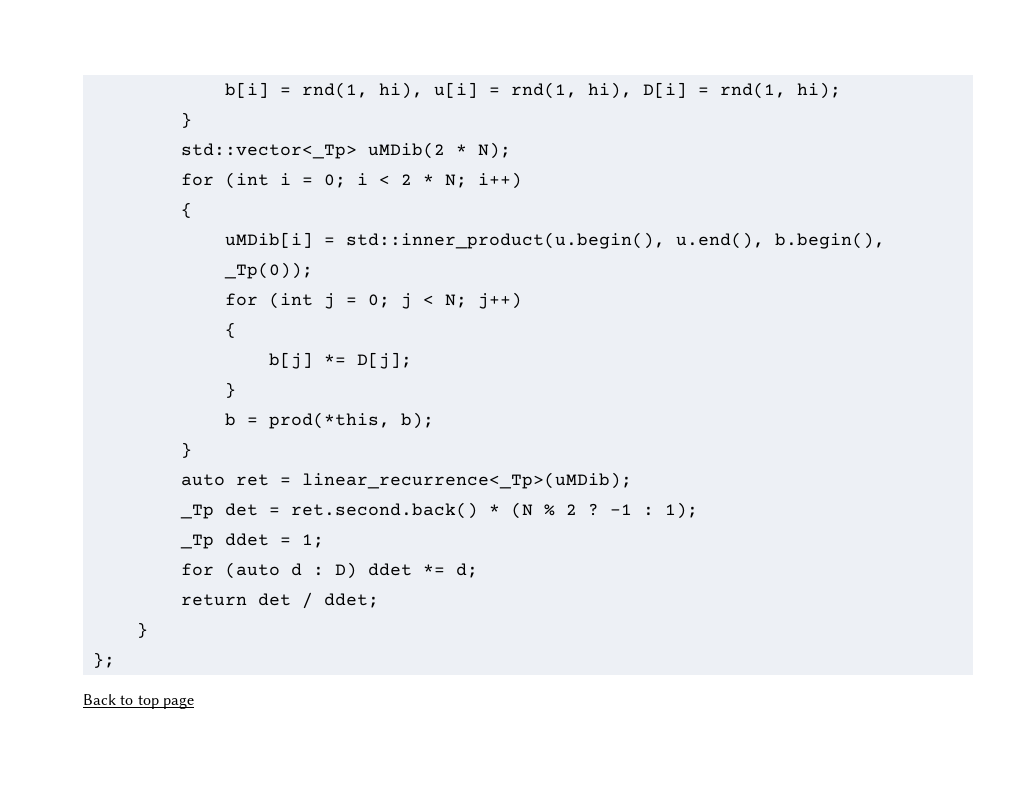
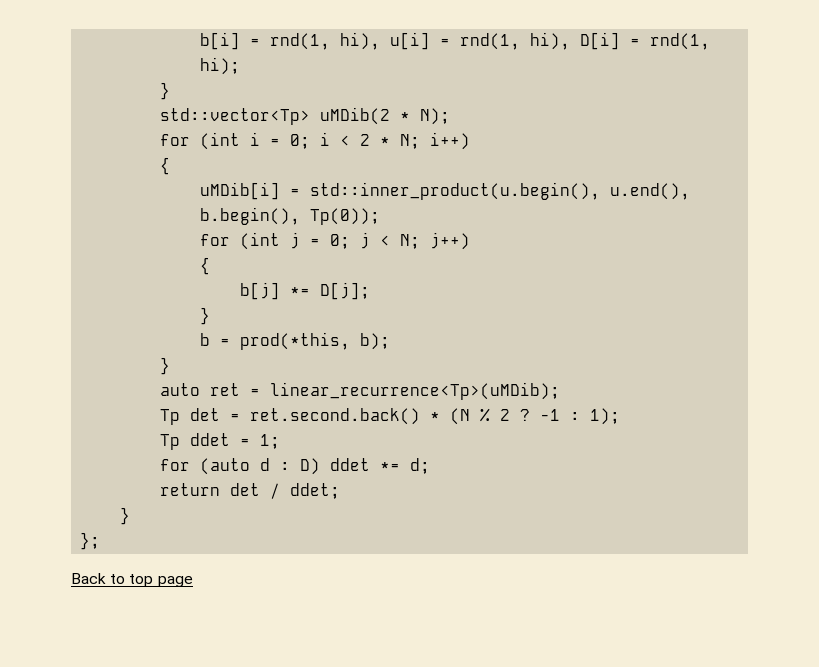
- std::vector<_Tp> uMDib(2 * N);
+ std::vector<Tp> uMDib(2 * N);
- uMDib[i] = std::inner_product(u.begin(), u.end(), b.begin(), _Tp(0));
+ uMDib[i] = std::inner_product(u.begin(), u.end(), b.begin(), Tp(0));
- auto ret = linear_recurrence<_Tp>(uMDib);
- _Tp det = ret.second.back() * (N % 2 ?
+ auto ret = linear_recurrence<Tp>(uMDib);
+ Tp det = ret.second.back() * (N % 2 ?
- _Tp ddet = 1;
+ Tp ddet = 1;

